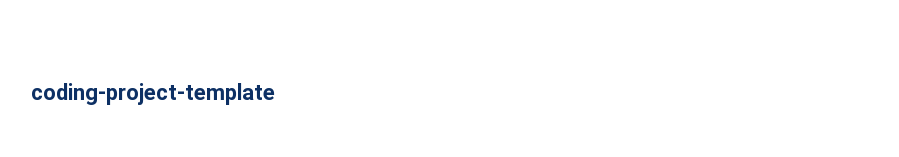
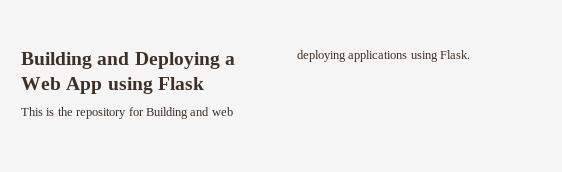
- coding-project-template
+ Building and Deploying a Web App using Flask
+ This is the repository for Building and web deploying applications using Flask.

